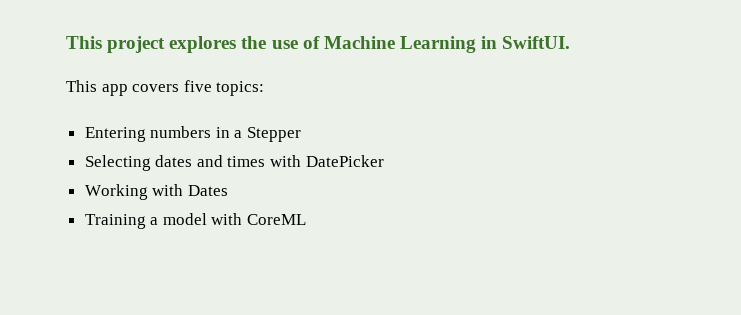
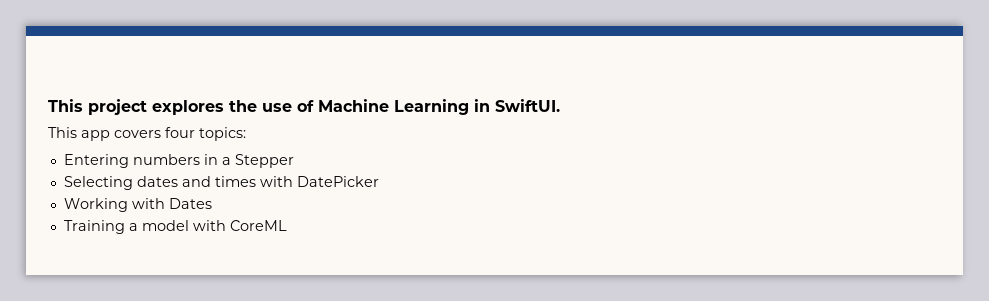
- This app covers five topics:
+ This app covers four topics:

